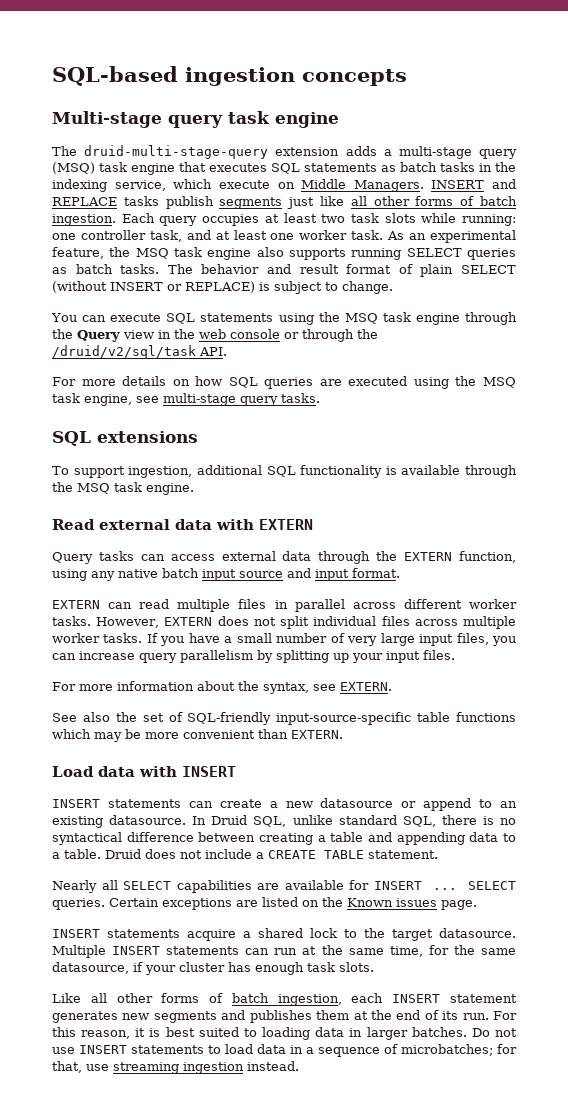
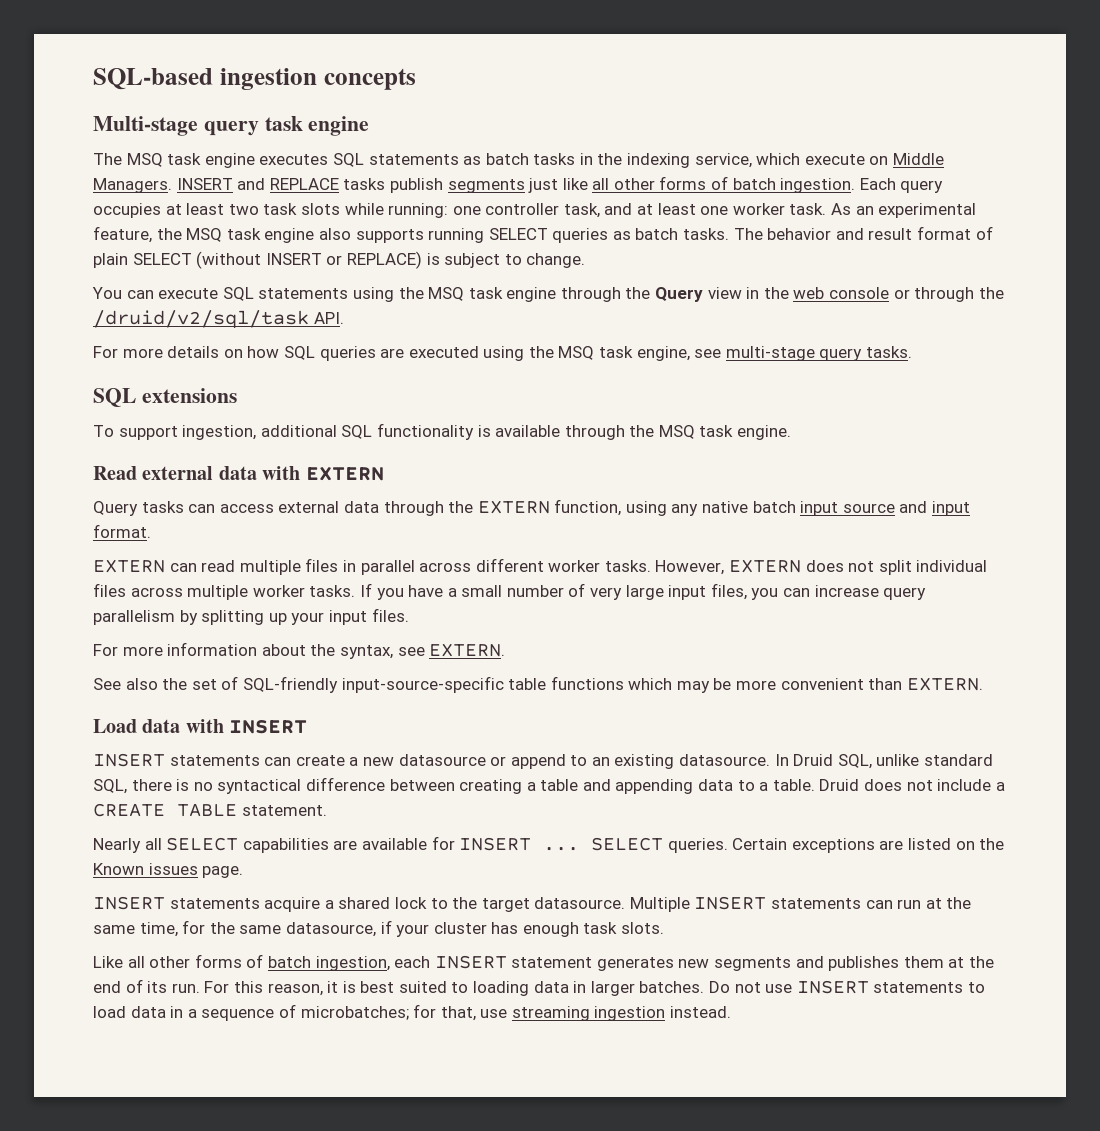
- The druid-multi-stage-query extension adds a multi-stage query (MSQ) task engine that executes SQL statements as batch tasks in the indexing service, which execute on Middle Managers.
+ The MSQ task engine executes SQL statements as batch tasks in the indexing service, which execute on Middle Managers.

